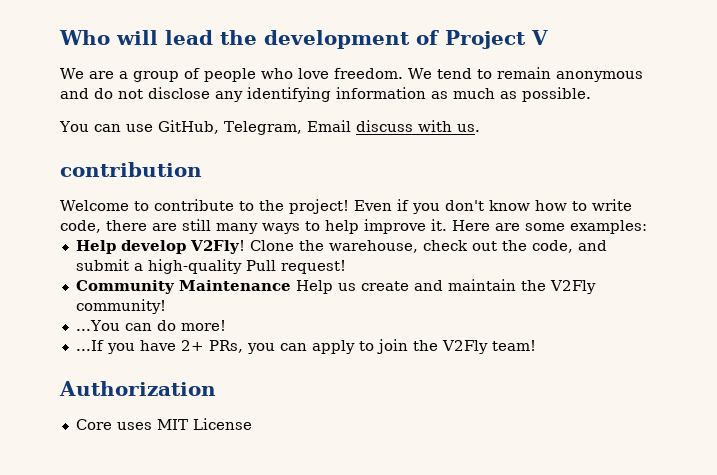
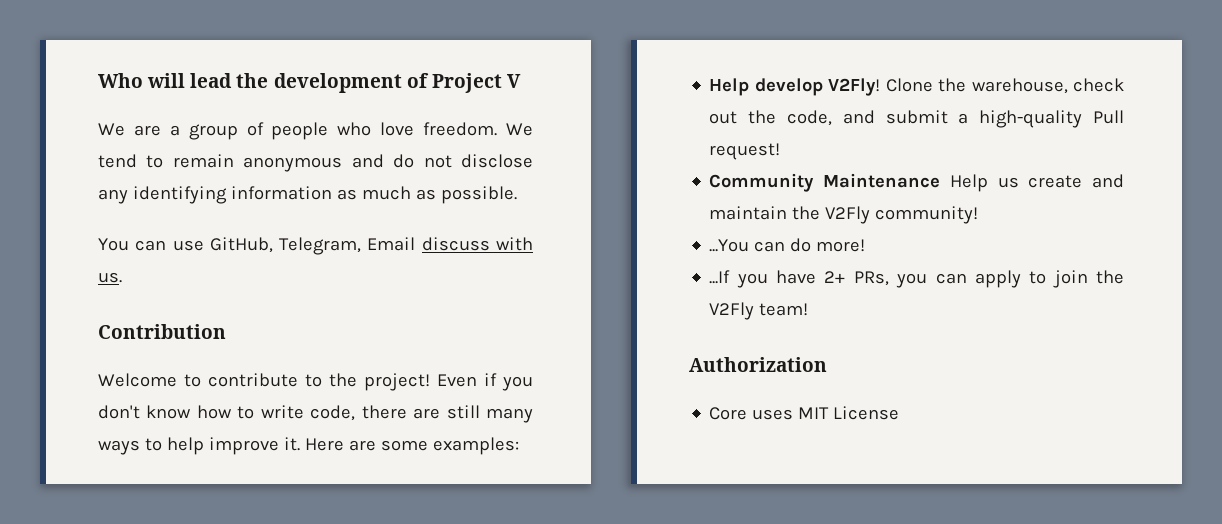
- contribution
+ Contribution

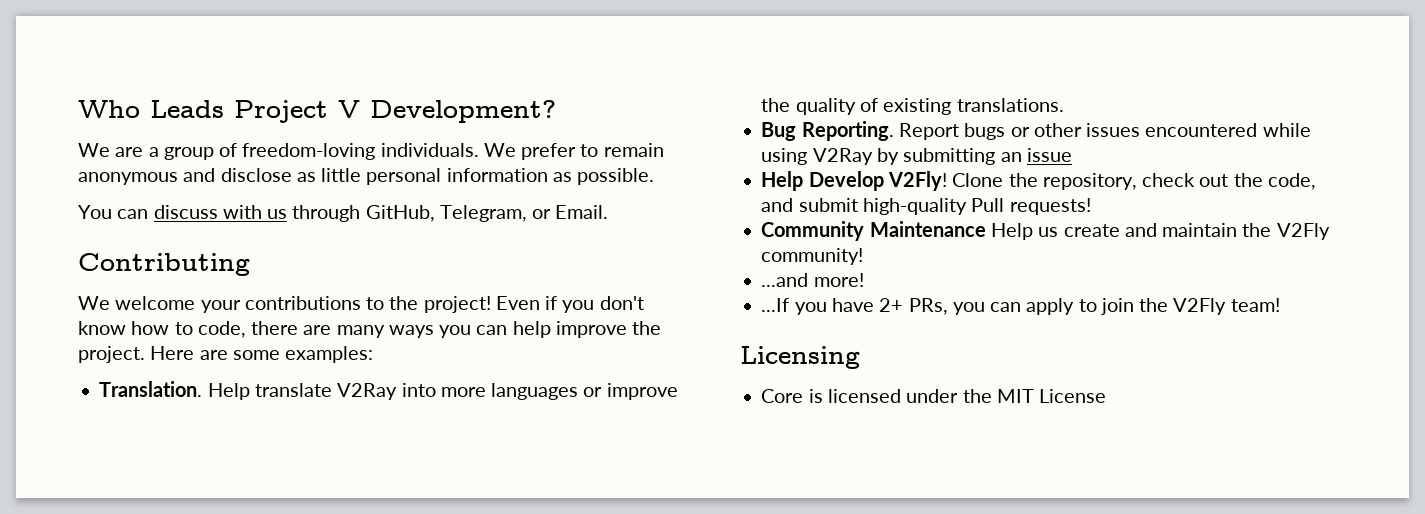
- Who will lead the development of Project V
+ Who Leads Project V Development?
- We are a group of people who love freedom. We tend to remain anonymous and do not disclose any identifying information as much as possible.
- You can use GitHub, Telegram, Email discuss with us.
- Contribution
- Welcome to contribute to the project!
+ We are a group of freedom-loving individuals. We prefer to remain anonymous and disclose as little personal information as possible.
+ You can discuss with us through GitHub, Telegram, or Email.
+ Contributing
+ We welcome your contributions to the project!
- Even if you don't know how to write code, there are still many ways to help improve it. Here are some examples:
- Help develop V2Fly!
+ Even if you don't know how to code, there are many ways you can help improve the project. Here are some examples:
+ Translation. Help translate V2Ray into more languages or improve the quality of existing translations.
+ Bug Reporting. Report bugs or other issues encountered while using V2Ray by submitting an issue
+ Help Develop V2Fly!
- Clone the warehouse, check out the code, and submit a high-quality Pull request!
+ Clone the repository, check out the code, and submit high-quality Pull requests!
- ...You can do more!
+ ...and more!
- Authorization
+ Licensing
- Core uses MIT License
+ Core is licensed under the MIT License

